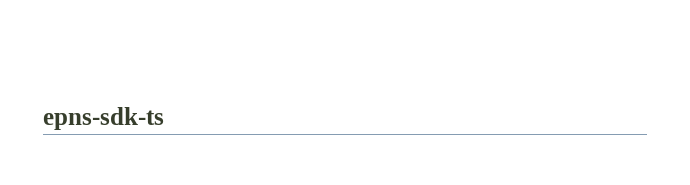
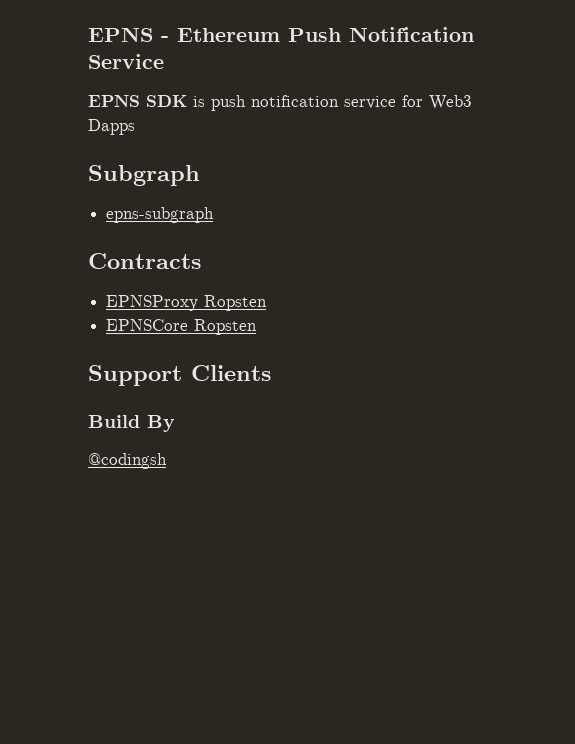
- epns-sdk-ts
+ EPNS - Ethereum Push Notification Service
+ EPNS SDK is push notification service for Web3 Dapps
+ Subgraph
+ epns-subgraph
+ Contracts
+ EPNSProxy Ropsten
+ EPNSCore Ropsten
+ Support Clients
+ Build By
+ @codingsh

